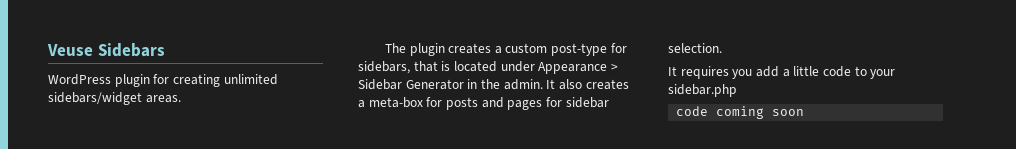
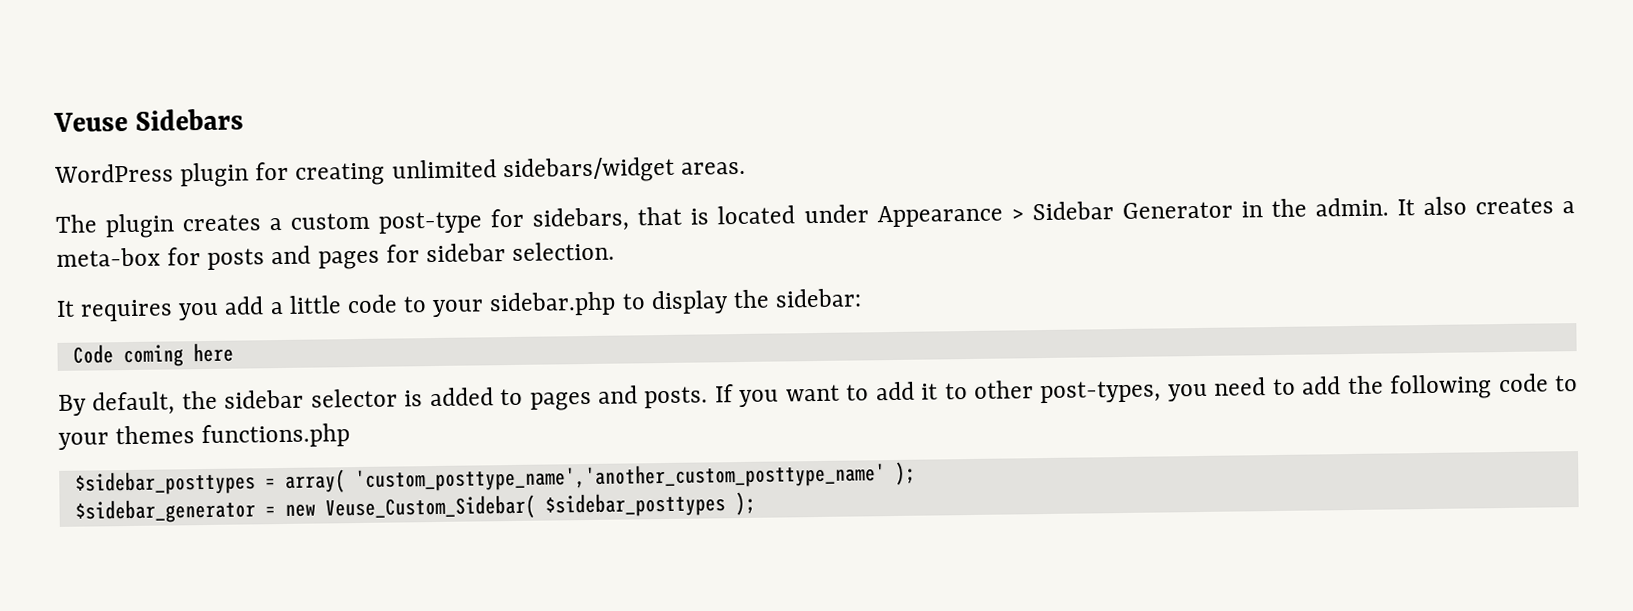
- It requires you add a little code to your sidebar.php
- code coming soon
+ It requires you add a little code to your sidebar.php to display the sidebar:
+ Code coming here
+ By default, the sidebar selector is added to pages and posts. If you want to add it to other post-types, you need to add the following code to your themes functions.php
+ $sidebar_posttypes = array( 'custom_posttype_name','another_custom_posttype_name' );
+ $sidebar_generator = new Veuse_Custom_Sidebar( $sidebar_posttypes );

